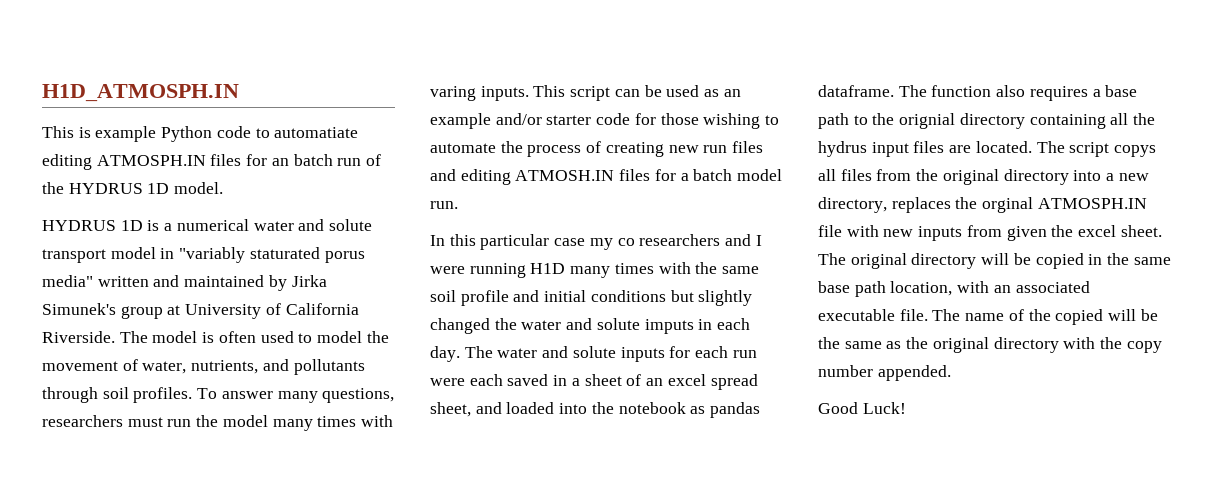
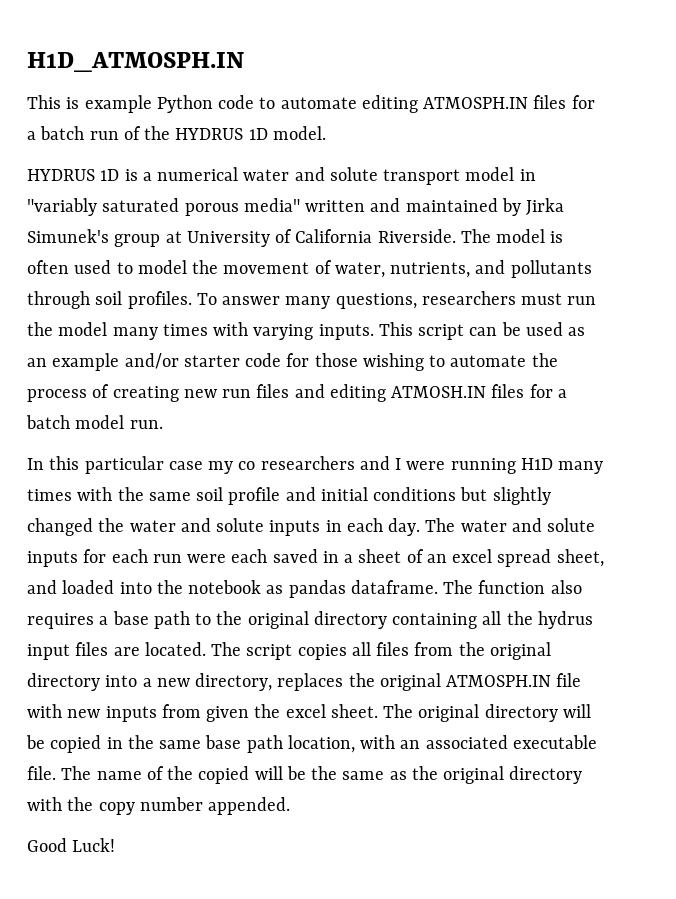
- This is example Python code to automatiate editing ATMOSPH.IN files for an batch run of the HYDRUS 1D model.
+ This is example Python code to automate editing ATMOSPH.IN files for a batch run of the HYDRUS 1D model.
- HYDRUS 1D is a numerical water and solute transport model in "variably staturated porus media" written and maintained by Jirka Simunek's group at University of California Riverside.
+ HYDRUS 1D is a numerical water and solute transport model in "variably saturated porous media" written and maintained by Jirka Simunek's group at University of California Riverside.
- To answer many questions, researchers must run the model many times with varing inputs.
+ To answer many questions, researchers must run the model many times with varying inputs.
- In this particular case my co researchers and I were running H1D many times with the same soil profile and initial conditions but slightly changed the water and solute imputs in each day.
+ In this particular case my co researchers and I were running H1D many times with the same soil profile and initial conditions but slightly changed the water and solute inputs in each day.
- The function also requires a base path to the orignial directory containing all the hydrus input files are located.
+ The function also requires a base path to the original directory containing all the hydrus input files are located.
- The script copys all files from the original directory into a new directory, replaces the orginal ATMOSPH.IN file with new inputs from given the excel sheet.
+ The script copies all files from the original directory into a new directory, replaces the original ATMOSPH.IN file with new inputs from given the excel sheet.

